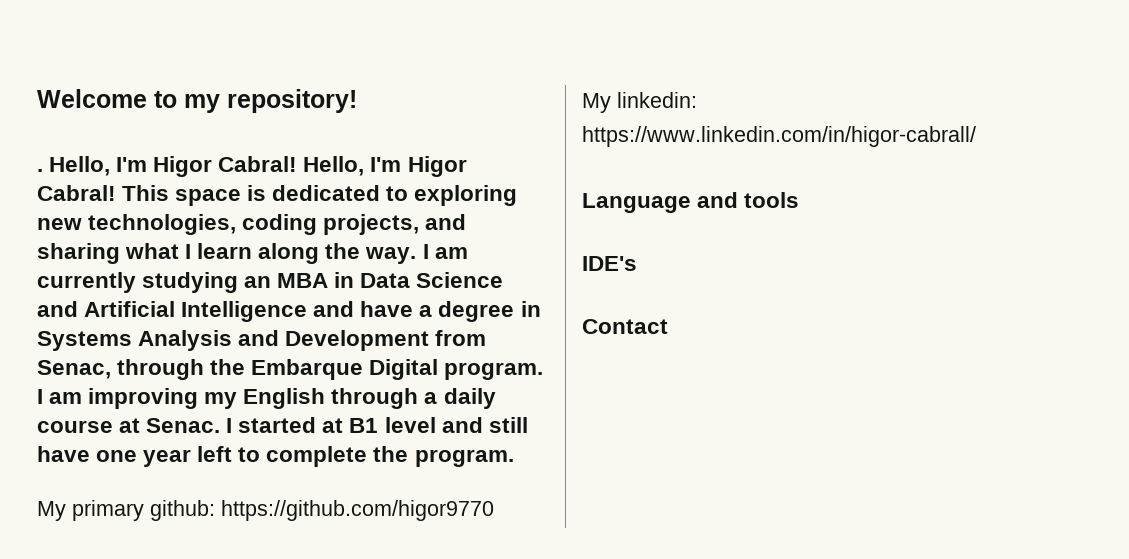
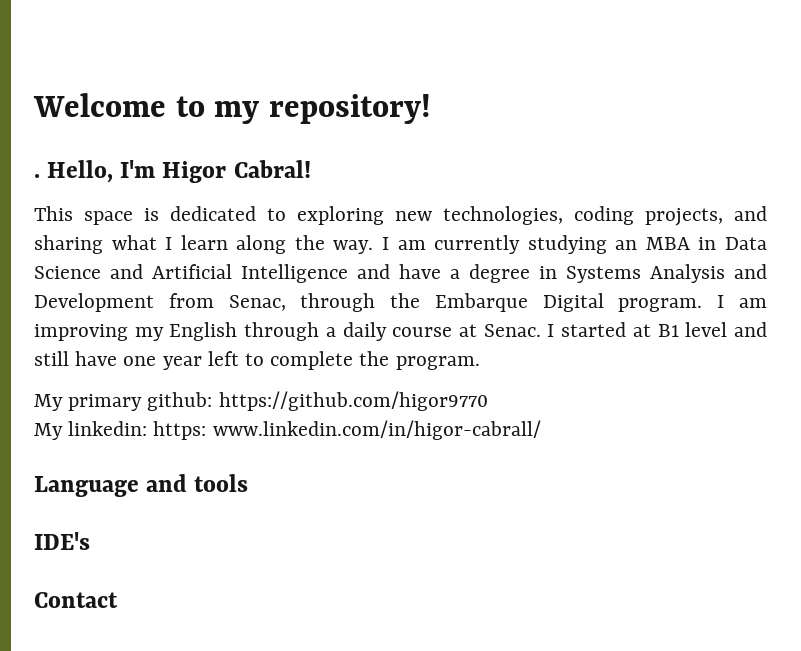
- Hello, I'm Higor Cabral! Hello, I'm Higor Cabral! This space is dedicated to exploring new technologies, coding projects, and sharing what I learn along the way.
+ Hello, I'm Higor Cabral!
+ This space is dedicated to exploring new technologies, coding projects, and sharing what I learn along the way.
- My linkedin: https://www.linkedin.com/in/higor-cabrall/
+ My linkedin: https: www.linkedin.com/in/higor-cabrall/

